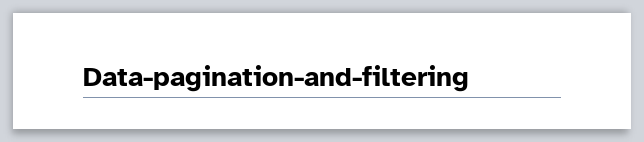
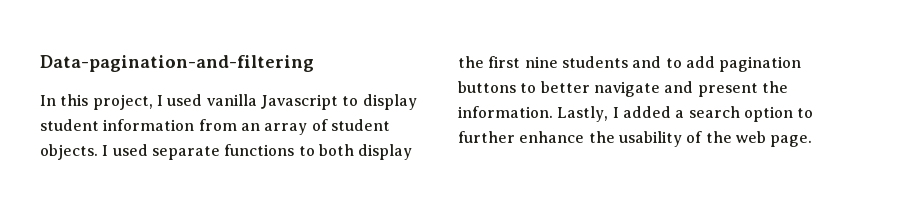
+ In this project, I used vanilla Javascript to display student information from an array of student objects. I used separate functions to both display the first nine students and to add pagination buttons to better navigate and present the information. Lastly, I added a search option to further enhance the usability of the web page.

